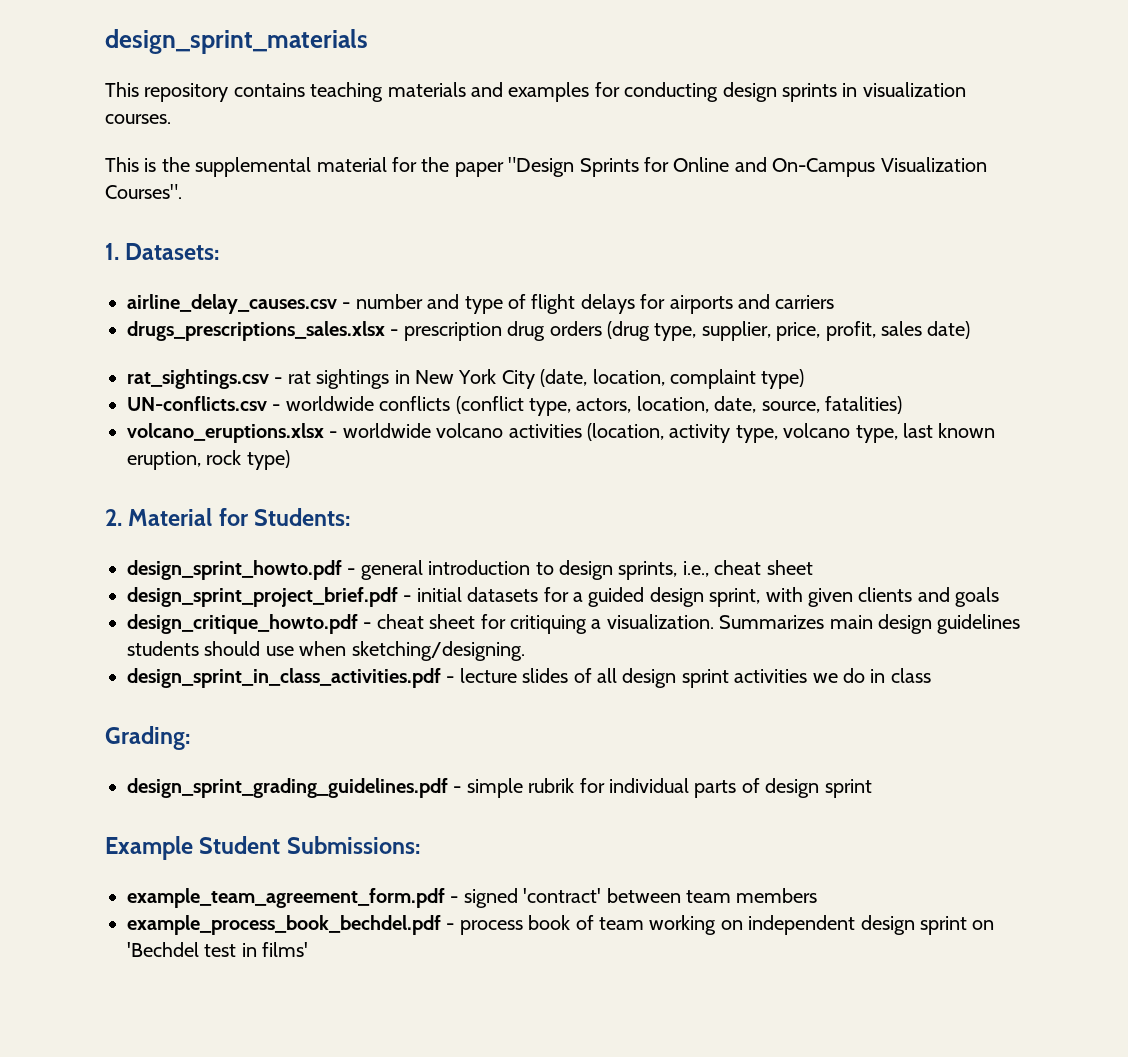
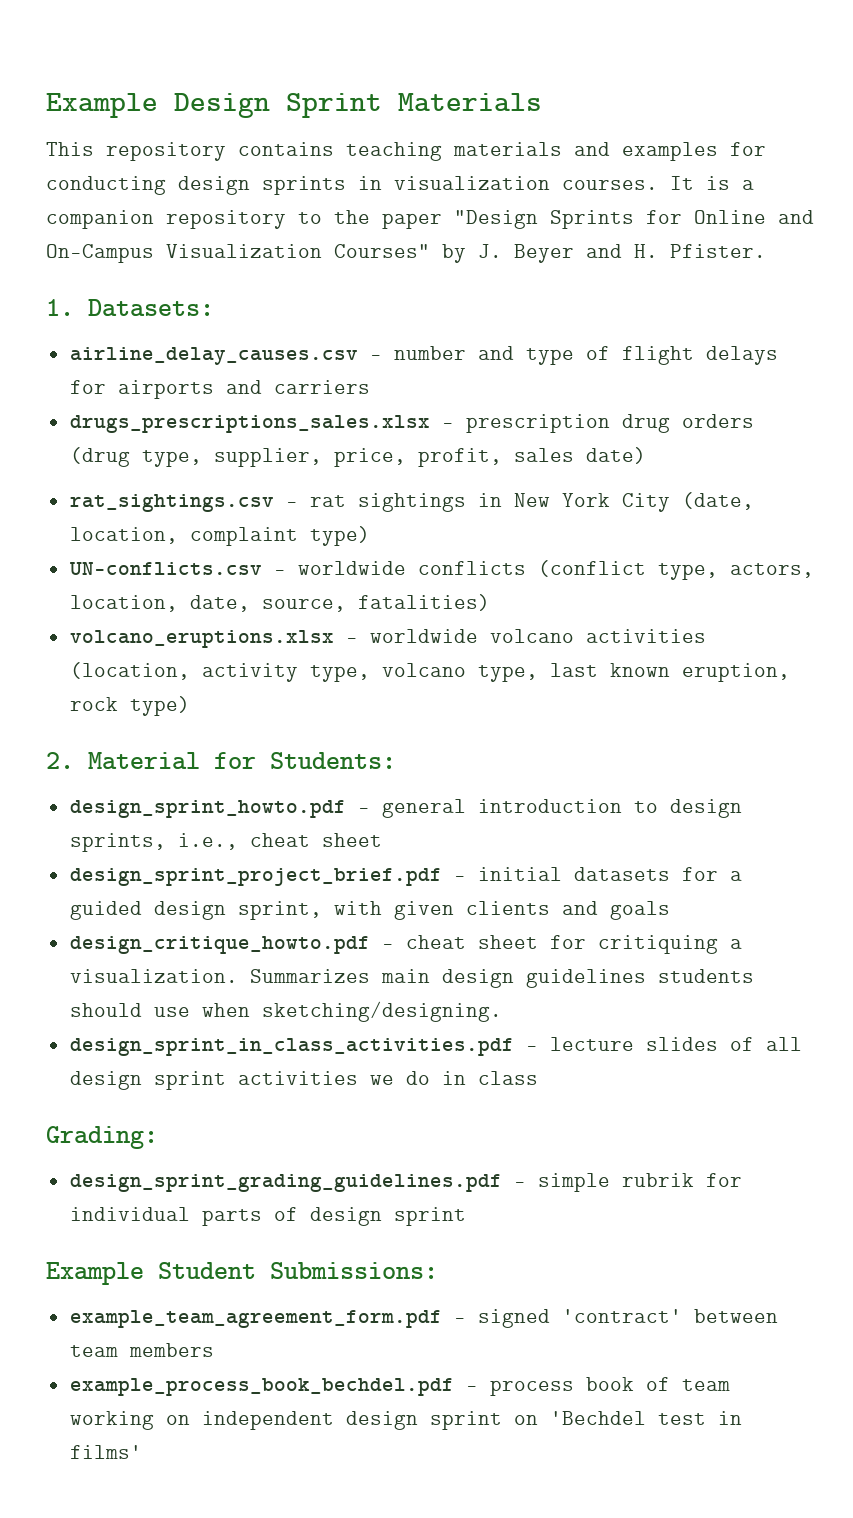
- design_sprint_materials
+ Example Design Sprint Materials
- This repository contains teaching materials and examples for conducting design sprints in visualization courses.
- This is the supplemental material for the paper "Design Sprints for Online and On-Campus Visualization Courses".
+ This repository contains teaching materials and examples for conducting design sprints in visualization courses. It is a companion repository to the paper "Design Sprints for Online and On-Campus Visualization Courses" by J. Beyer and H. Pfister.

